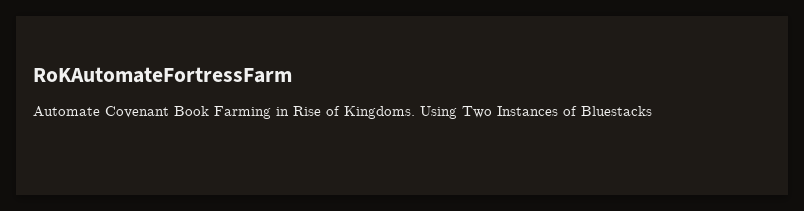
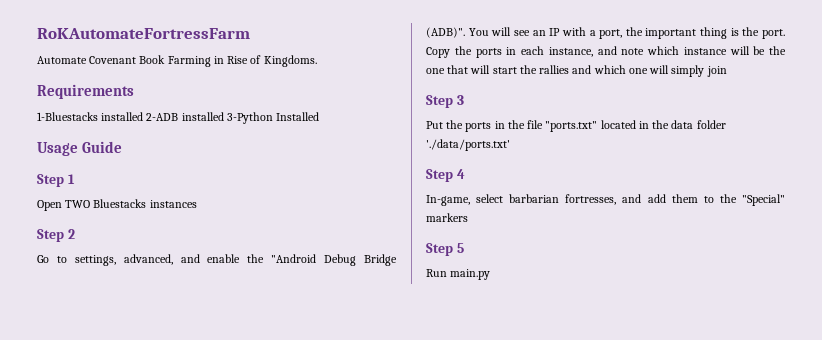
- Automate Covenant Book Farming in Rise of Kingdoms. Using Two Instances of Bluestacks
+ Automate Covenant Book Farming in Rise of Kingdoms.
+ Requirements
+ 1-Bluestacks installed 2-ADB installed 3-Python Installed
+ Usage Guide
+ Step 1
+ Open TWO Bluestacks instances
+ Step 2
+ Go to settings, advanced, and enable the "Android Debug Bridge (ADB)". You will see an IP with a port, the important thing is the port. Copy the ports in each instance, and note which instance will be the one that will start the rallies and which one will simply join
+ Step 3
+ Put the ports in the file "ports.txt" located in the data folder './data/ports.txt'
+ Step 4
+ In-game, select barbarian fortresses, and add them to the "Special" markers
+ Step 5
+ Run main.py

